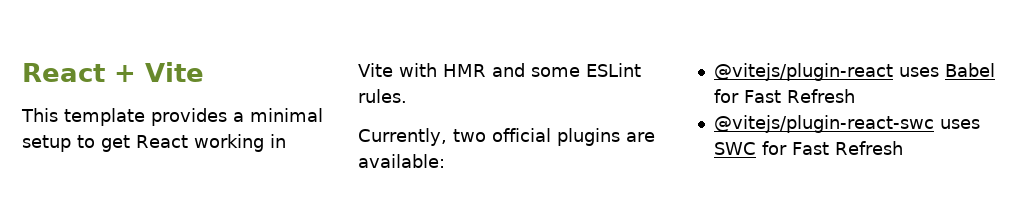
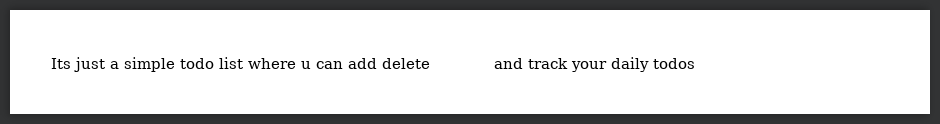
- React + Vite
- This template provides a minimal setup to get React working in Vite with HMR and some ESLint rules.
- Currently, two official plugins are available:
- @vitejs/plugin-react uses Babel for Fast Refresh
- @vitejs/plugin-react-swc uses SWC for Fast Refresh
+ Its just a simple todo list where u can add delete and track your daily todos

